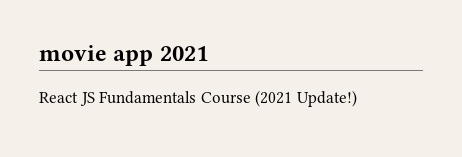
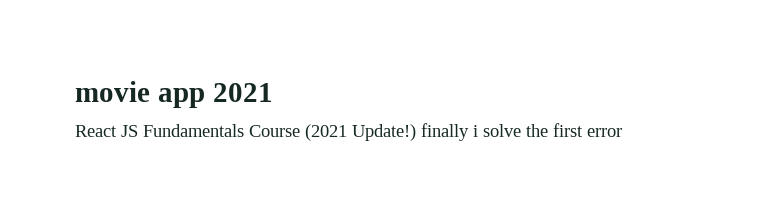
- React JS Fundamentals Course (2021 Update!)
+ React JS Fundamentals Course (2021 Update!) finally i solve the first error

